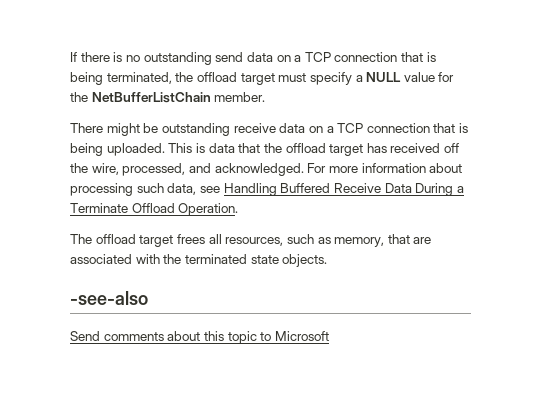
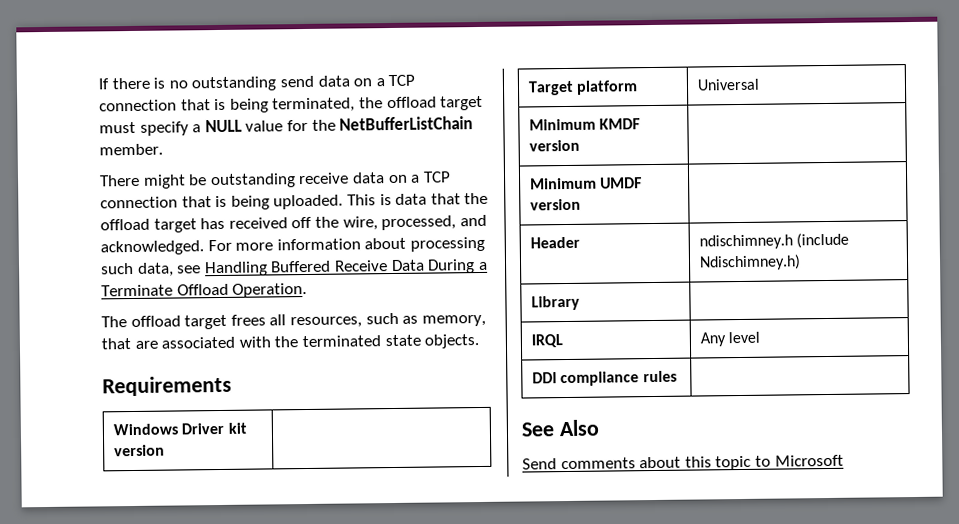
- -see-also
+ Requirements
+ Windows Driver kit version |
+ Target platform | Universal
+ Minimum KMDF version |
+ Minimum UMDF version |
+ Header | ndischimney.h (include Ndischimney.h)
+ Library |
+ IRQL | Any level
+ DDI compliance rules |
+ See Also

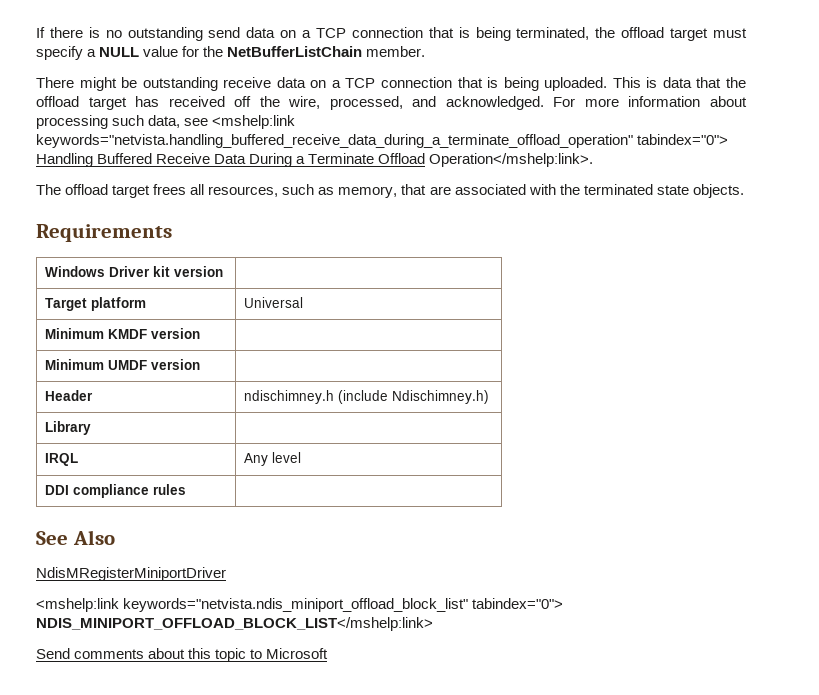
- For more information about processing such data, see Handling Buffered Receive Data During a Terminate Offload Operation.
+ For more information about processing such data, see <mshelp:link keywords="netvista.handling_buffered_receive_data_during_a_terminate_offload_operation" tabindex="0"> Handling Buffered Receive Data During a Terminate Offload Operation</mshelp:link>.
+ NdisMRegisterMiniportDriver
+ <mshelp:link keywords="netvista.ndis_miniport_offload_block_list" tabindex="0"> NDIS_MINIPORT_OFFLOAD_BLOCK_LIST</mshelp:link>

